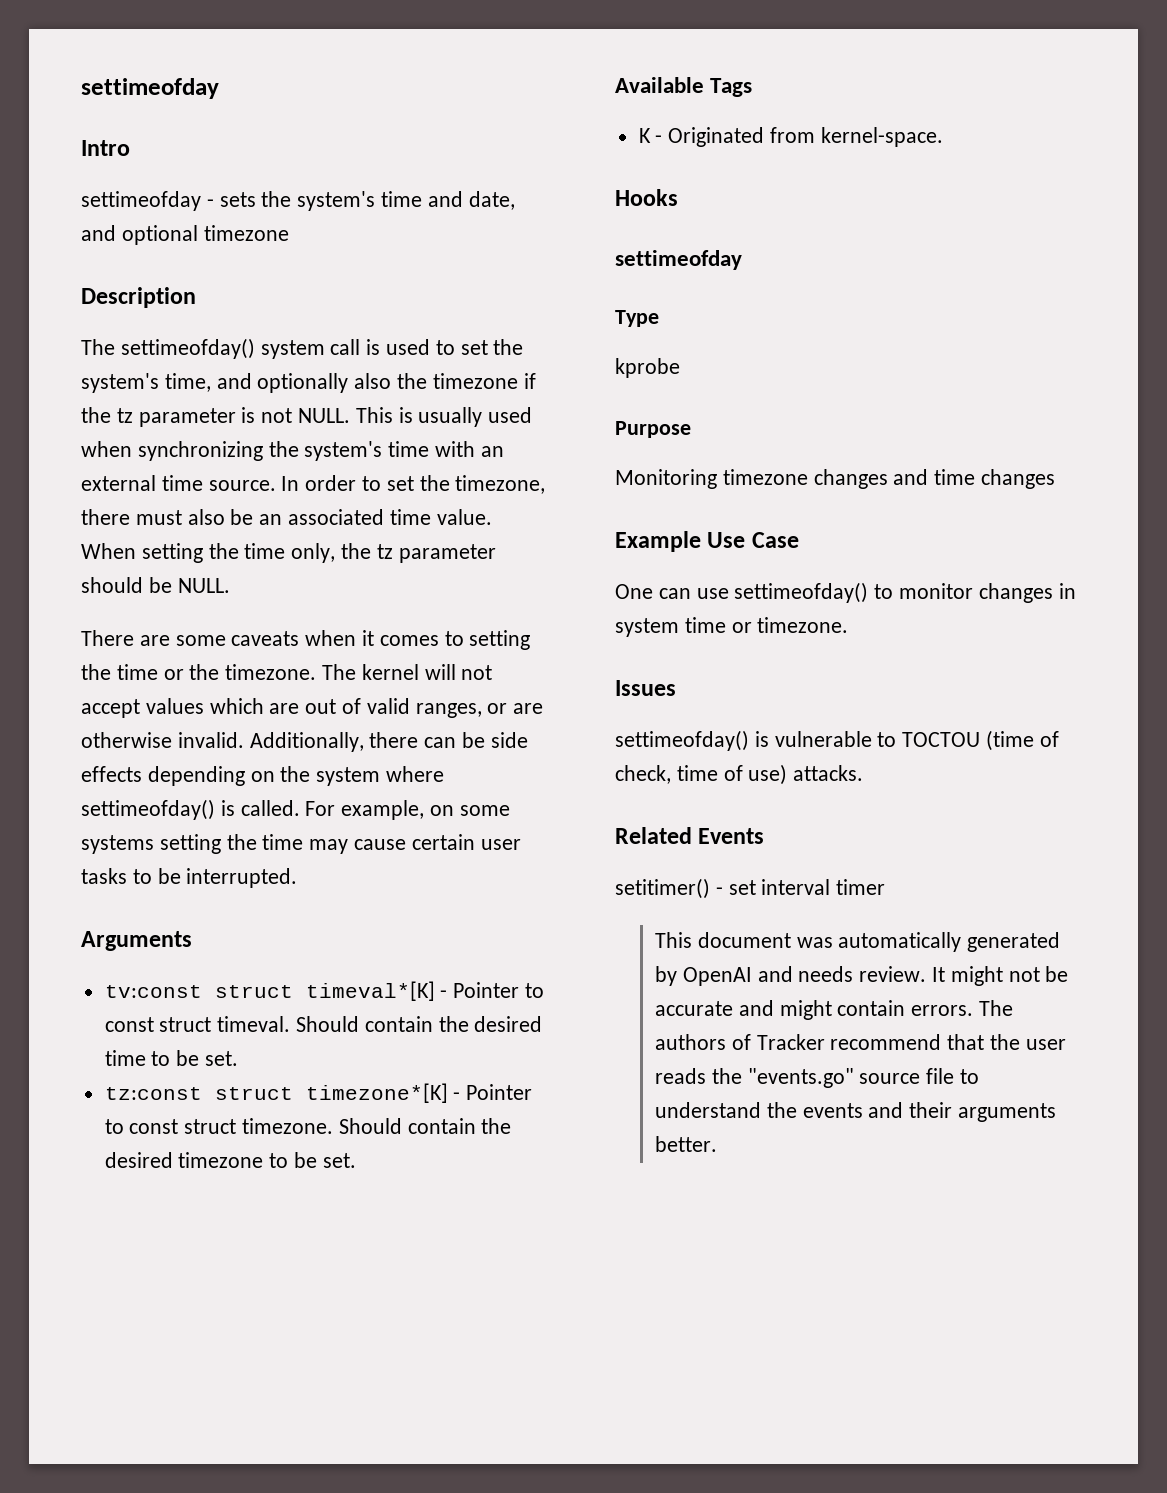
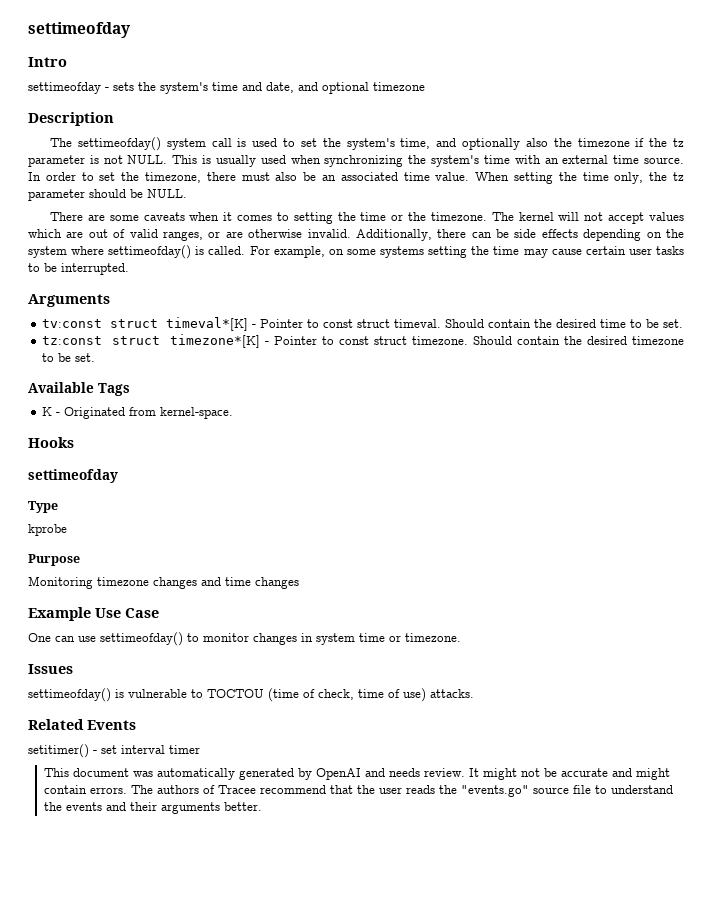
- The authors of Tracker recommend that the user reads the "events.go" source file to understand the events and their arguments better.
+ The authors of Tracee recommend that the user reads the "events.go" source file to understand the events and their arguments better.

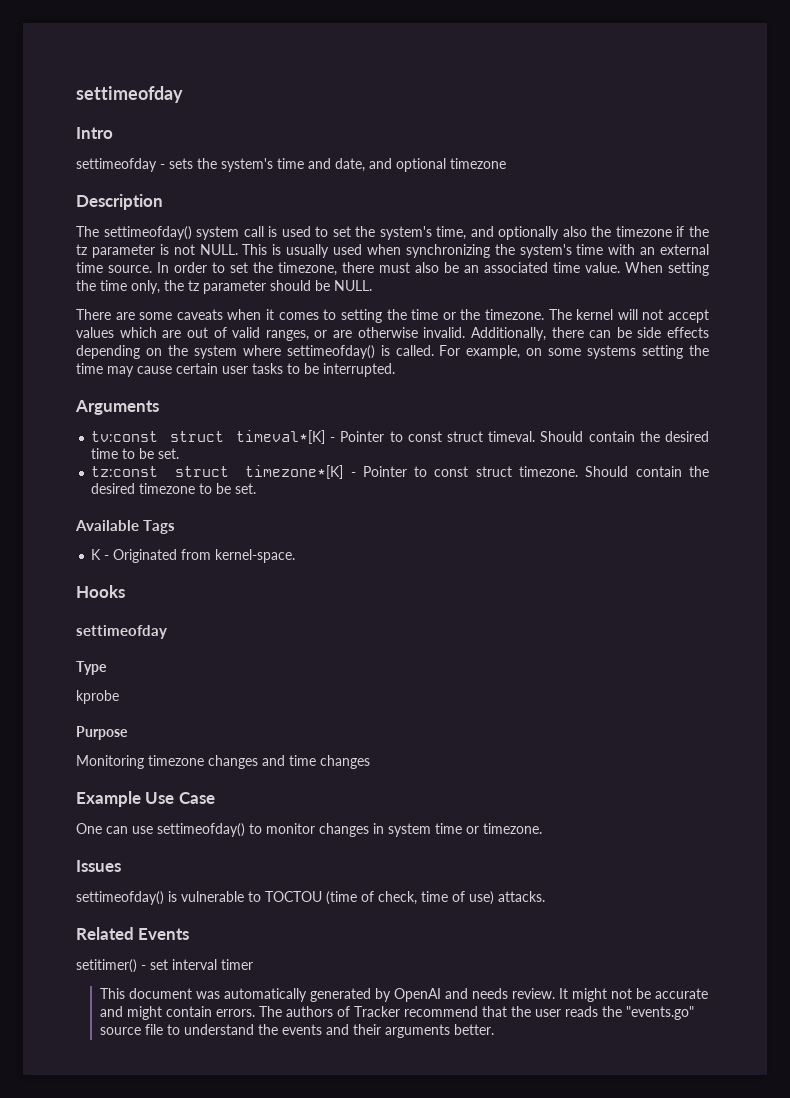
- The authors of Tracee recommend that the user reads the "events.go" source file to understand the events and their arguments better.
+ The authors of Tracker recommend that the user reads the "events.go" source file to understand the events and their arguments better.

